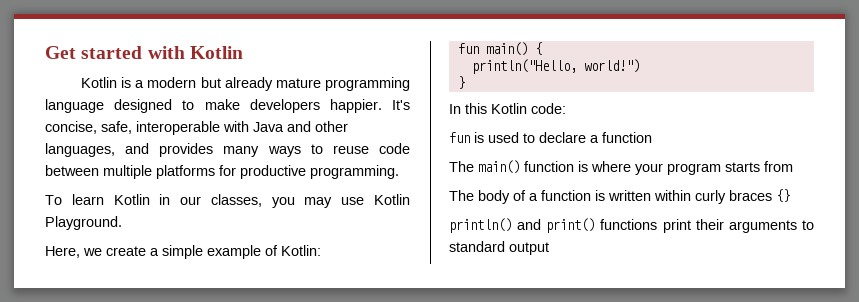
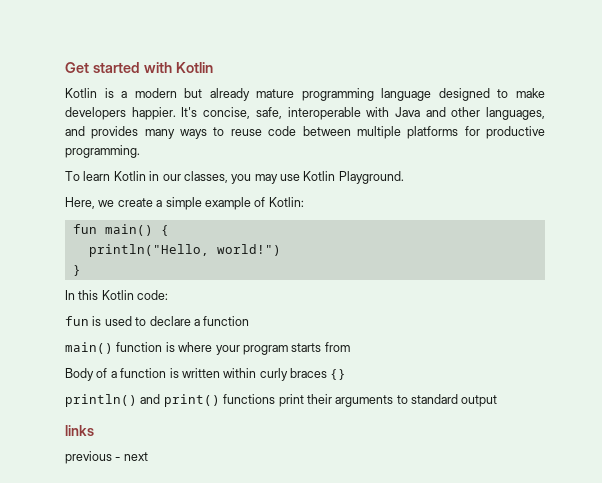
- The main() function is where your program starts from
+ main() function is where your program starts from
- The body of a function is written within curly braces {}
+ Body of a function is written within curly braces {}
+ links
+ previous - next

